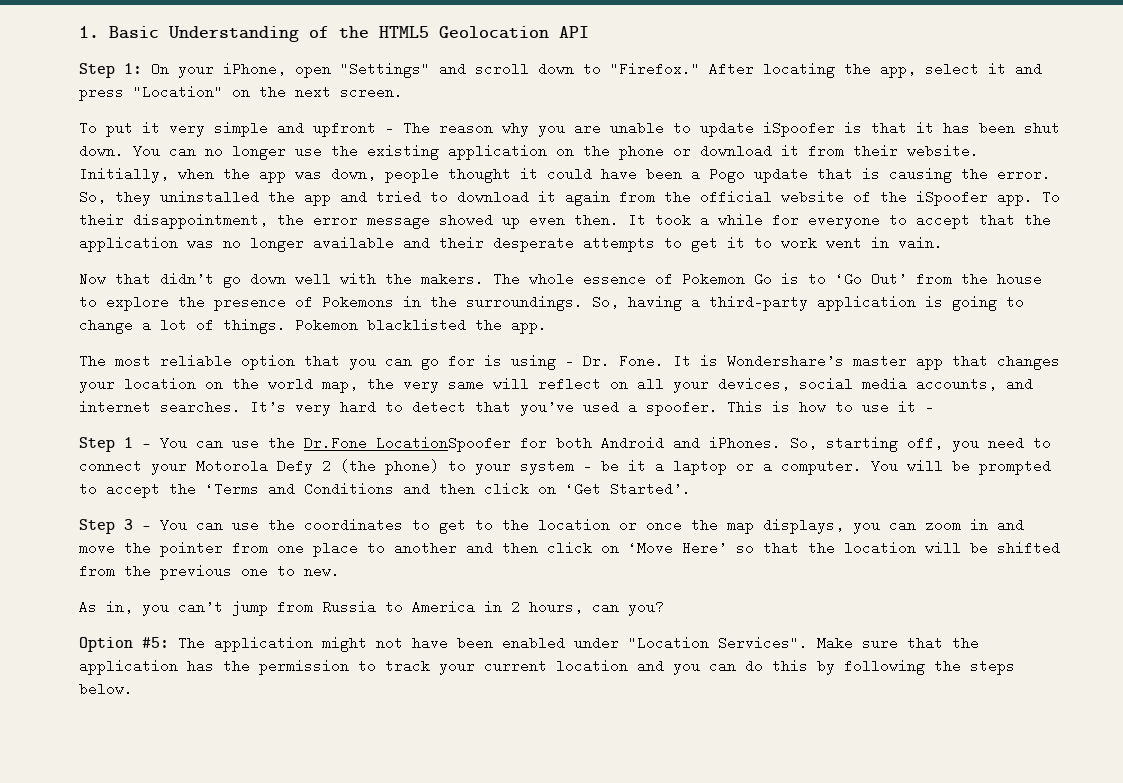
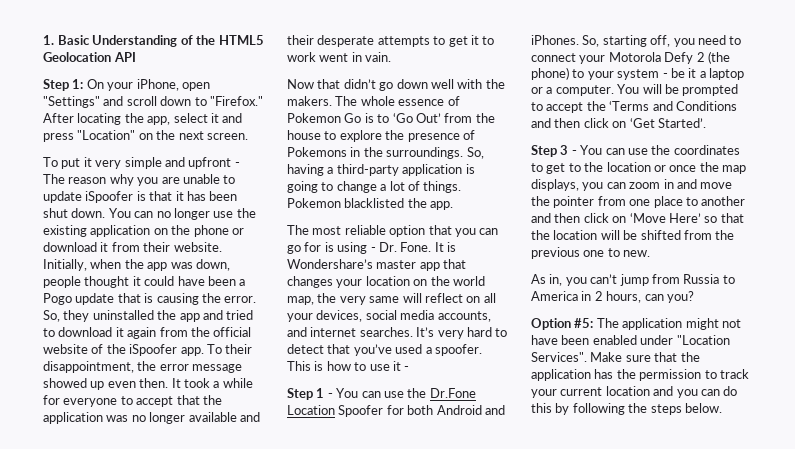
- Step 1 - You can use the Dr.Fone LocationSpoofer for both Android and iPhones.
+ Step 1 - You can use the Dr.Fone Location Spoofer for both Android and iPhones.

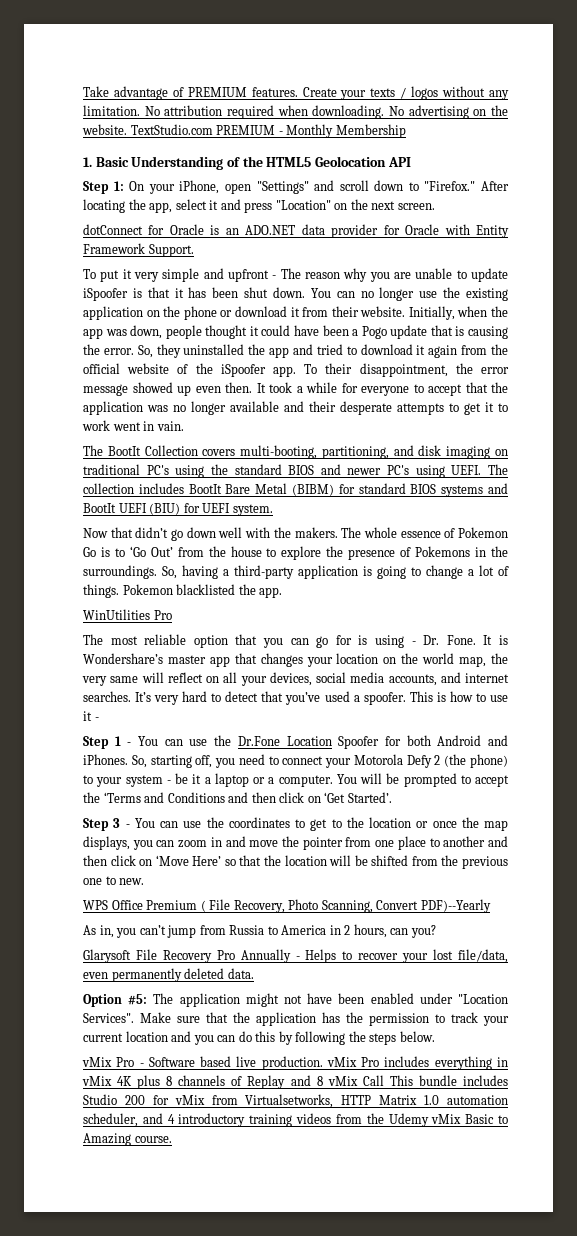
+ Take advantage of PREMIUM features. Create your texts / logos without any limitation. No attribution required when downloading. No advertising on the website. TextStudio.com PREMIUM - Monthly Membership
+ dotConnect for Oracle is an ADO.NET data provider for Oracle with Entity Framework Support.
+ The BootIt Collection covers multi-booting, partitioning, and disk imaging on traditional PC's using the standard BIOS and newer PC's using UEFI. The collection includes BootIt Bare Metal (BIBM) for standard BIOS systems and BootIt UEFI (BIU) for UEFI system.
+ WinUtilities Pro
+ WPS Office Premium ( File Recovery, Photo Scanning, Convert PDF)--Yearly
+ Glarysoft File Recovery Pro Annually - Helps to recover your lost file/data, even permanently deleted data.
+ vMix Pro - Software based live production. vMix Pro includes everything in vMix 4K plus 8 channels of Replay and 8 vMix Call This bundle includes Studio 200 for vMix from Virtualsetworks, HTTP Matrix 1.0 automation scheduler, and 4 introductory training videos from the Udemy vMix Basic to Amazing course.

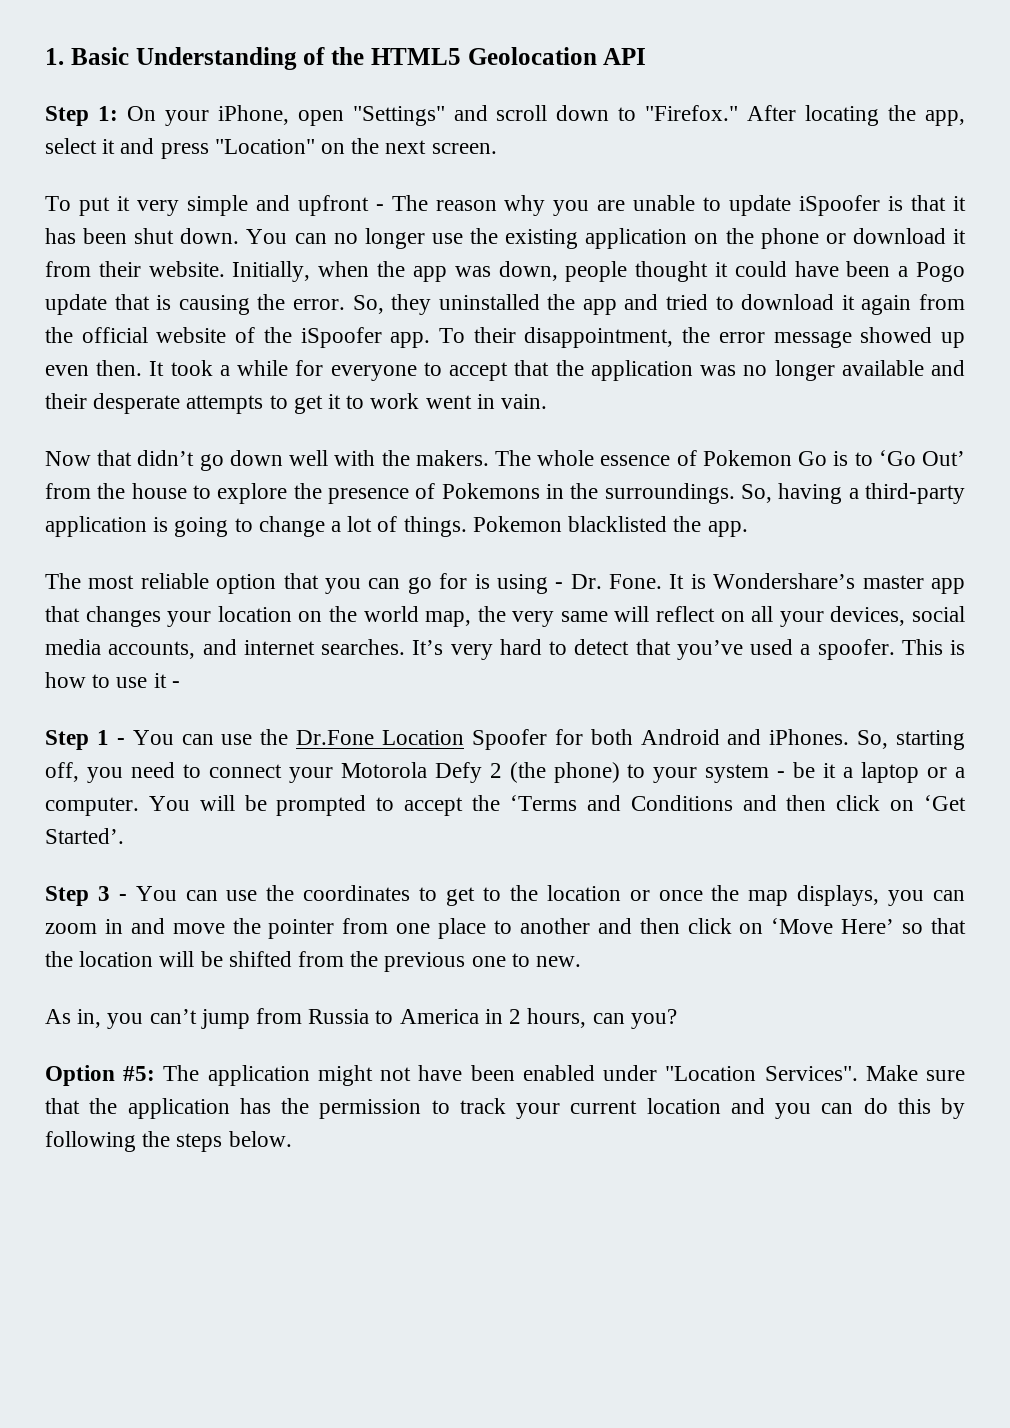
- Take advantage of PREMIUM features. Create your texts / logos without any limitation. No attribution required when downloading. No advertising on the website. TextStudio.com PREMIUM - Monthly Membership
- dotConnect for Oracle is an ADO.NET data provider for Oracle with Entity Framework Support.
- The BootIt Collection covers multi-booting, partitioning, and disk imaging on traditional PC's using the standard BIOS and newer PC's using UEFI. The collection includes BootIt Bare Metal (BIBM) for standard BIOS systems and BootIt UEFI (BIU) for UEFI system.
- WinUtilities Pro
- WPS Office Premium ( File Recovery, Photo Scanning, Convert PDF)--Yearly
- Glarysoft File Recovery Pro Annually - Helps to recover your lost file/data, even permanently deleted data.
- vMix Pro - Software based live production. vMix Pro includes everything in vMix 4K plus 8 channels of Replay and 8 vMix Call This bundle includes Studio 200 for vMix from Virtualsetworks, HTTP Matrix 1.0 automation scheduler, and 4 introductory training videos from the Udemy vMix Basic to Amazing course.

